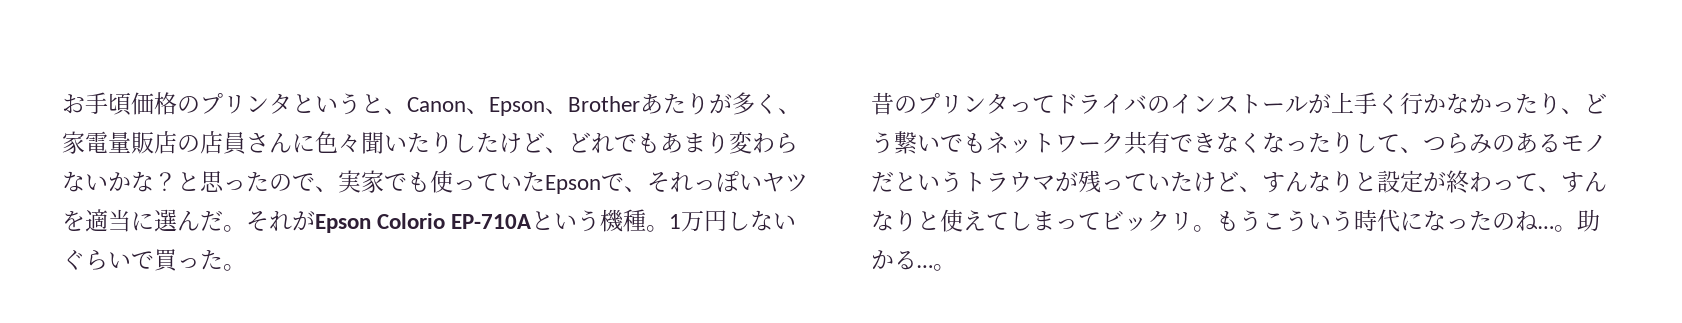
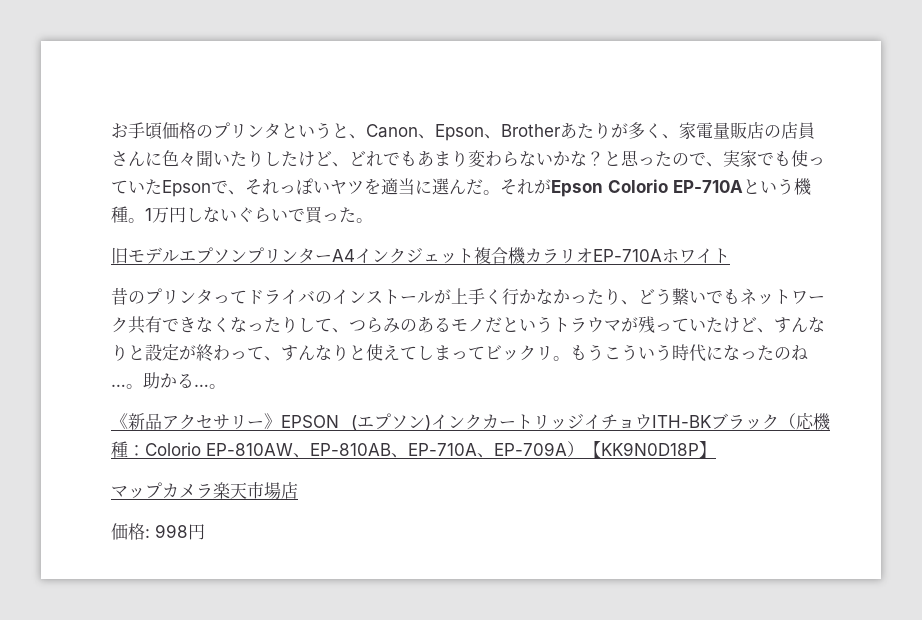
+ 旧モデルエプソンプリンターA4インクジェット複合機カラリオEP-710Aホワイト
+ 《新品アクセサリー》EPSON (エプソン)インクカートリッジイチョウITH-BKブラック（応機種：Colorio EP-810AW、EP-810AB、EP-710A、EP-709A）【KK9N0D18P】
+ マップカメラ楽天市場店
+ 価格: 998円

